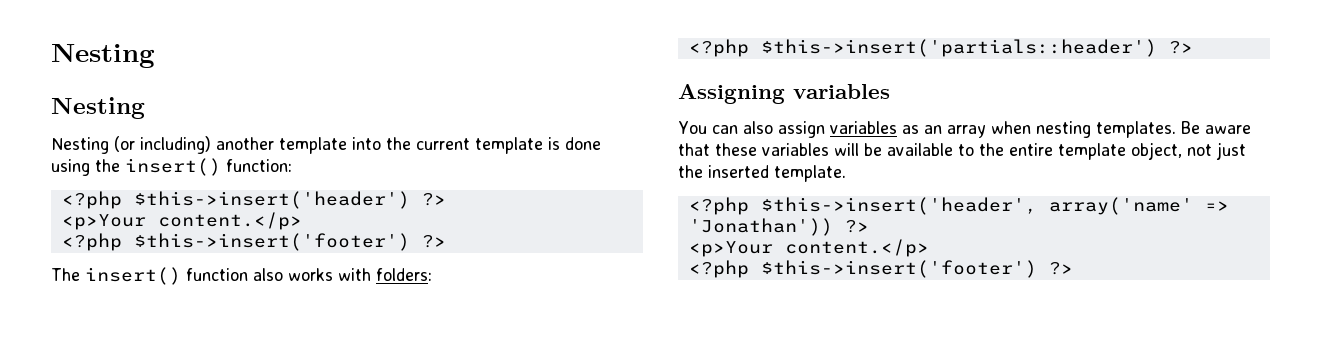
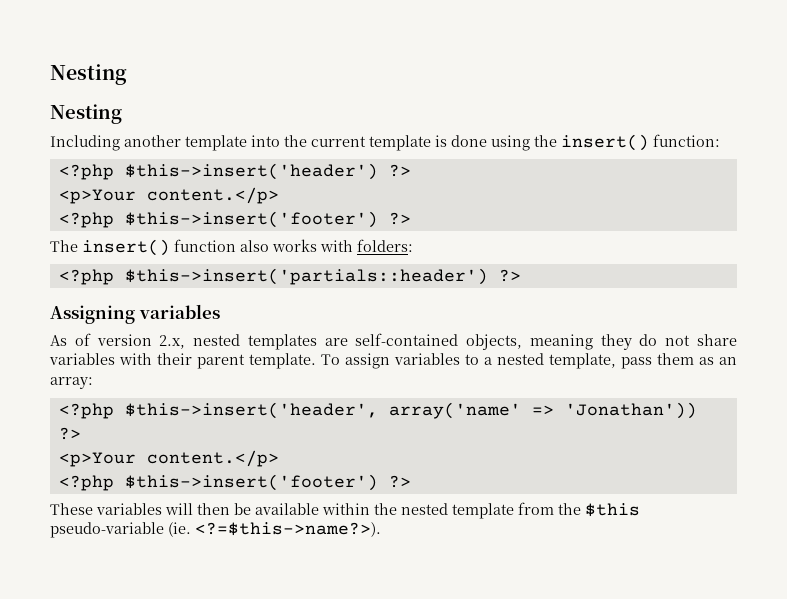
- Nesting (or including) another template into the current template is done using the insert() function:
+ Including another template into the current template is done using the insert() function:
- You can also assign variables as an array when nesting templates. Be aware that these variables will be available to the entire template object, not just the inserted template.
+ As of version 2.x, nested templates are self-contained objects, meaning they do not share variables with their parent template. To assign variables to a nested template, pass them as an array:
+ These variables will then be available within the nested template from the $this pseudo-variable (ie. <?=$this->name?>).

